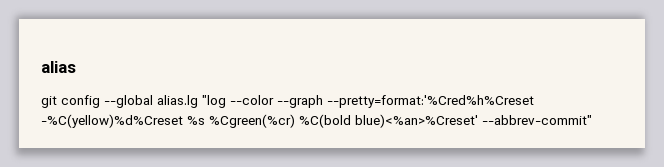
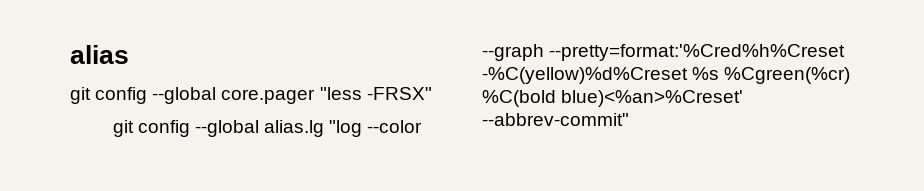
+ git config --global core.pager "less -FRSX"

